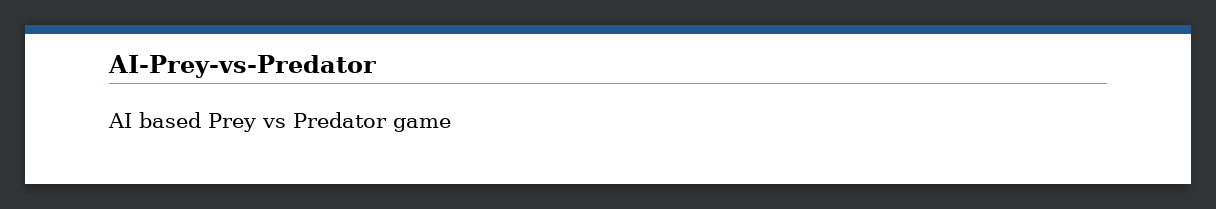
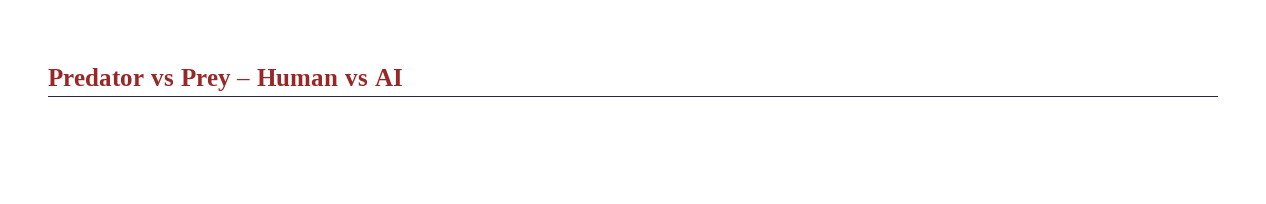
- AI-Prey-vs-Predator
- AI based Prey vs Predator game
+ Predator vs Prey – Human vs AI

